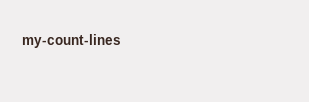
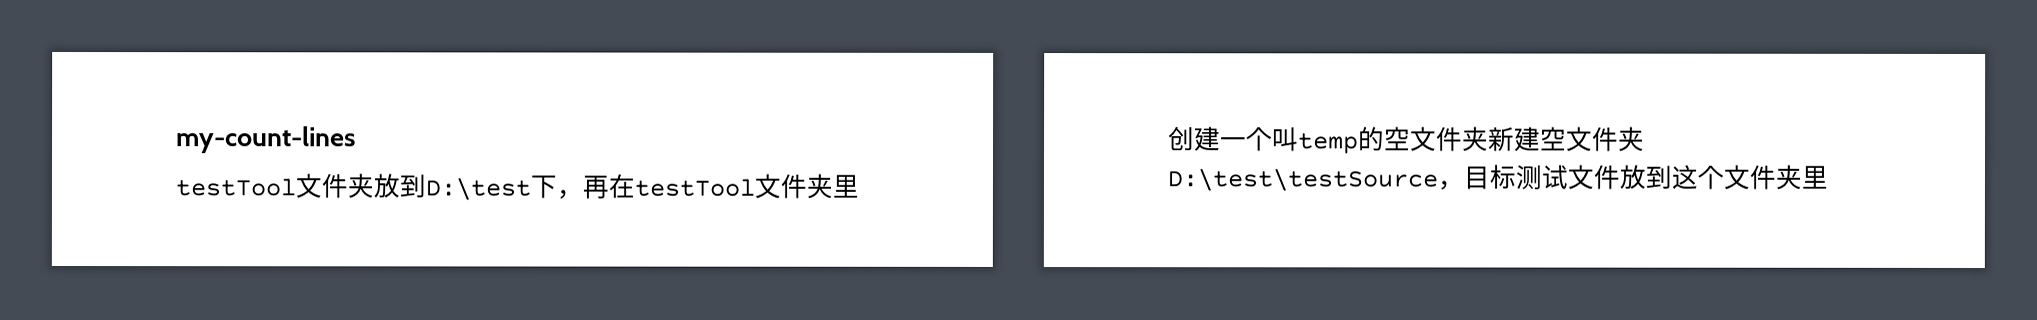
+ testTool文件夹放到D:\test下，再在testTool文件夹里创建一个叫temp的空文件夹新建空文件夹D:\test\testSource，目标测试文件放到这个文件夹里

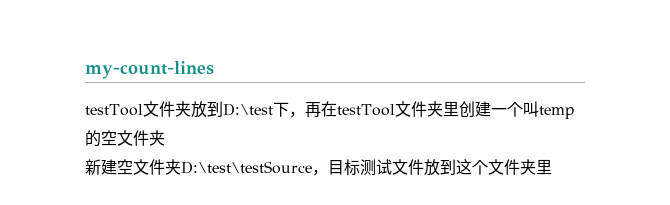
- testTool文件夹放到D:\test下，再在testTool文件夹里创建一个叫temp的空文件夹新建空文件夹D:\test\testSource，目标测试文件放到这个文件夹里
+ testTool文件夹放到D:\test下，再在testTool文件夹里创建一个叫temp的空文件夹
+ 新建空文件夹D:\test\testSource，目标测试文件放到这个文件夹里

